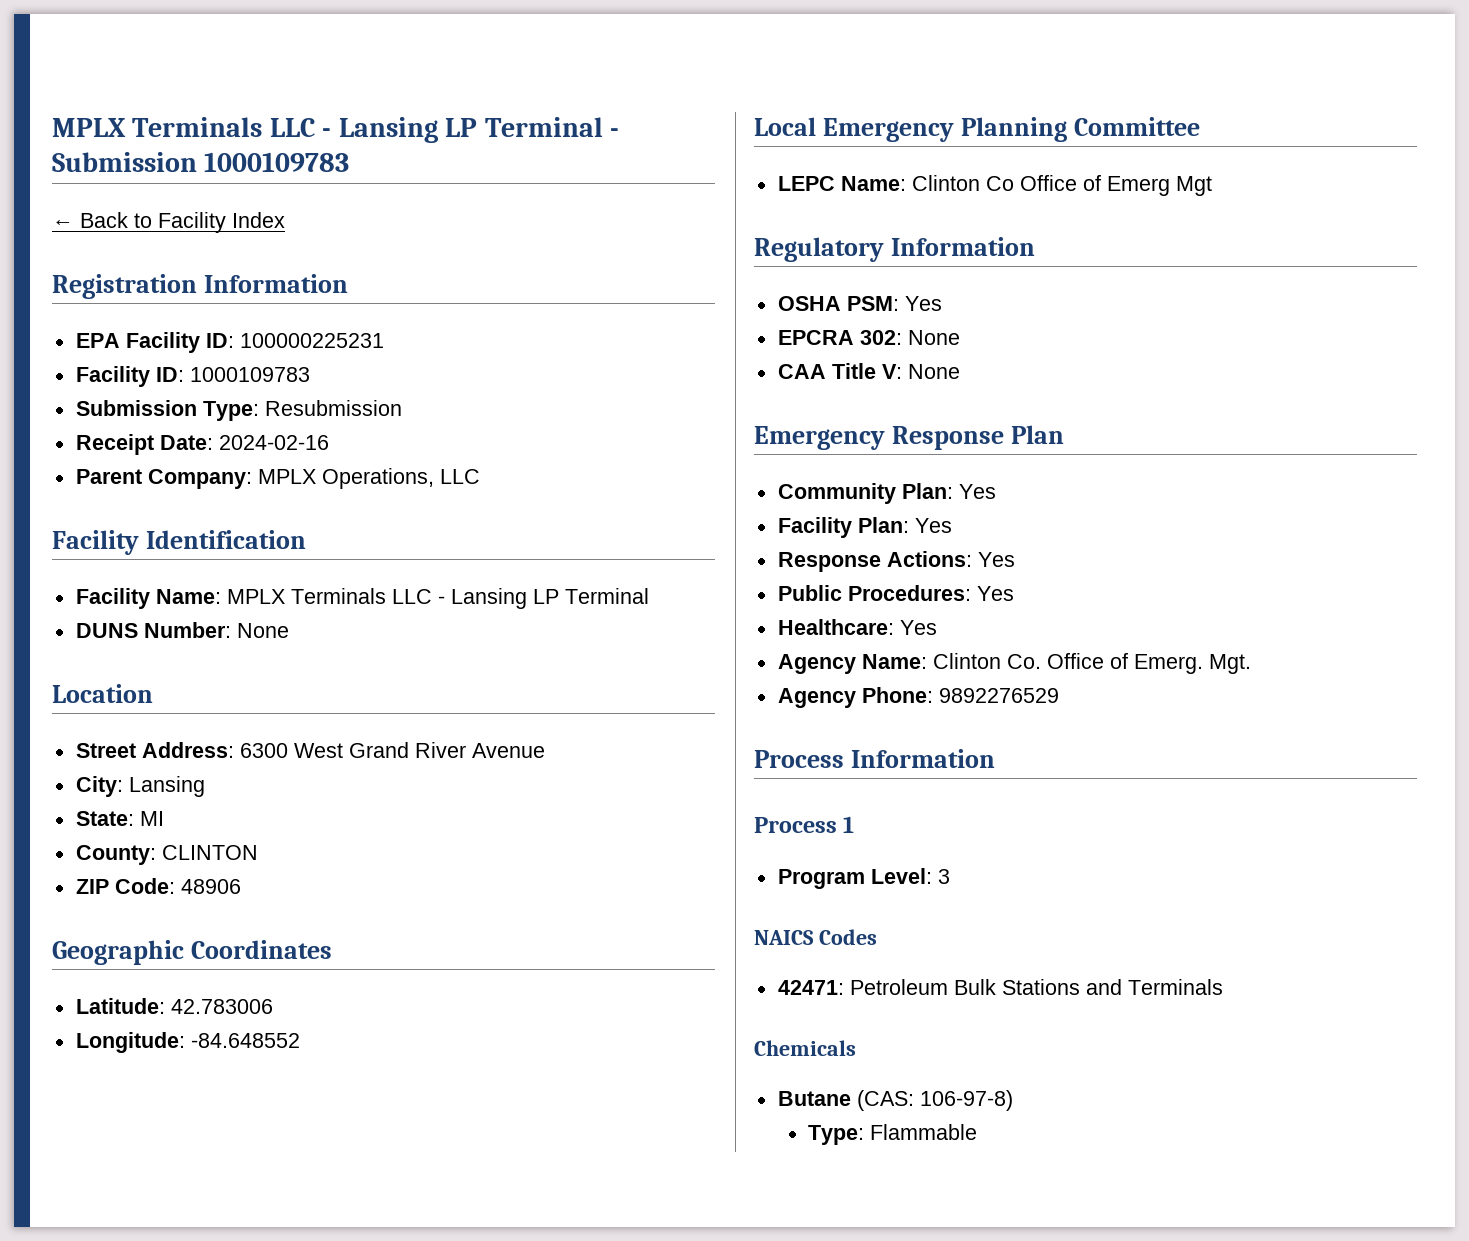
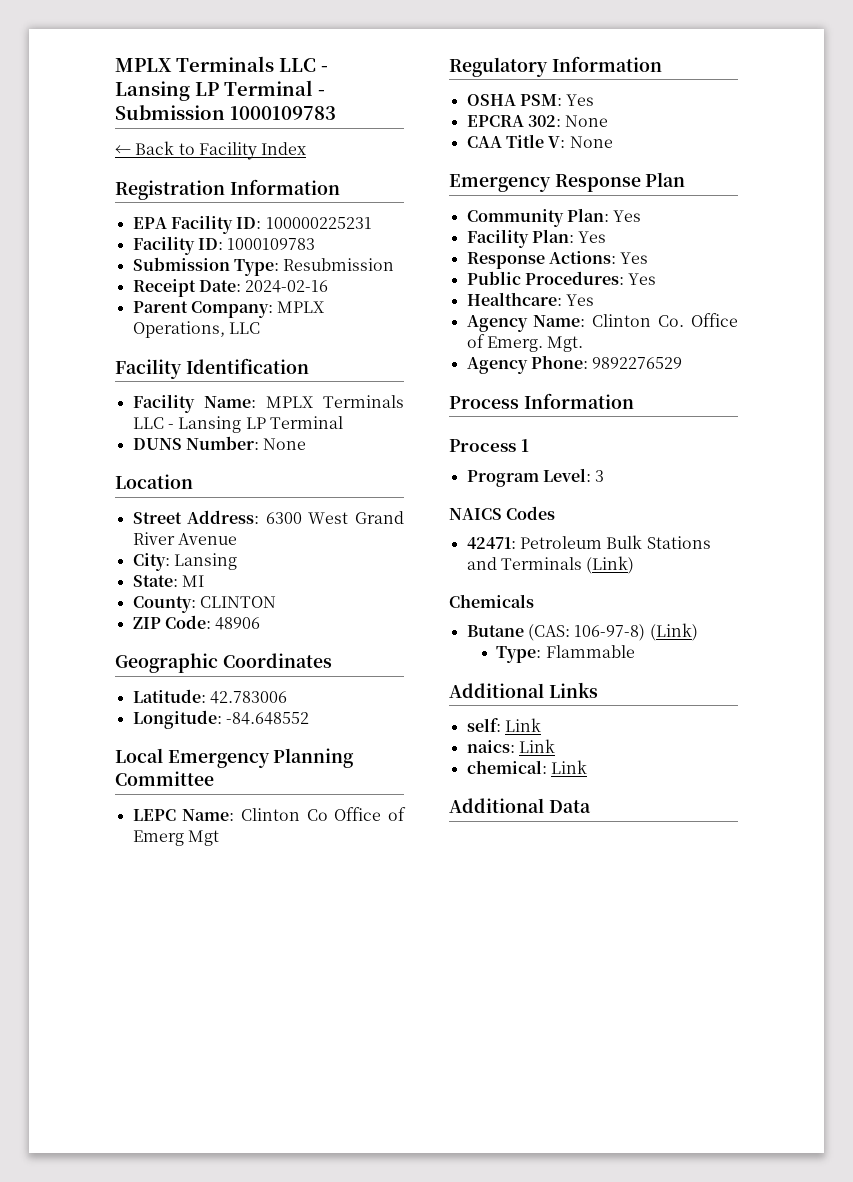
- 42471: Petroleum Bulk Stations and Terminals
+ 42471: Petroleum Bulk Stations and Terminals (Link)
- Butane (CAS: 106-97-8)
+ Butane (CAS: 106-97-8) (Link)
+ Additional Links
+ self: Link
+ naics: Link
+ chemical: Link
+ Additional Data

